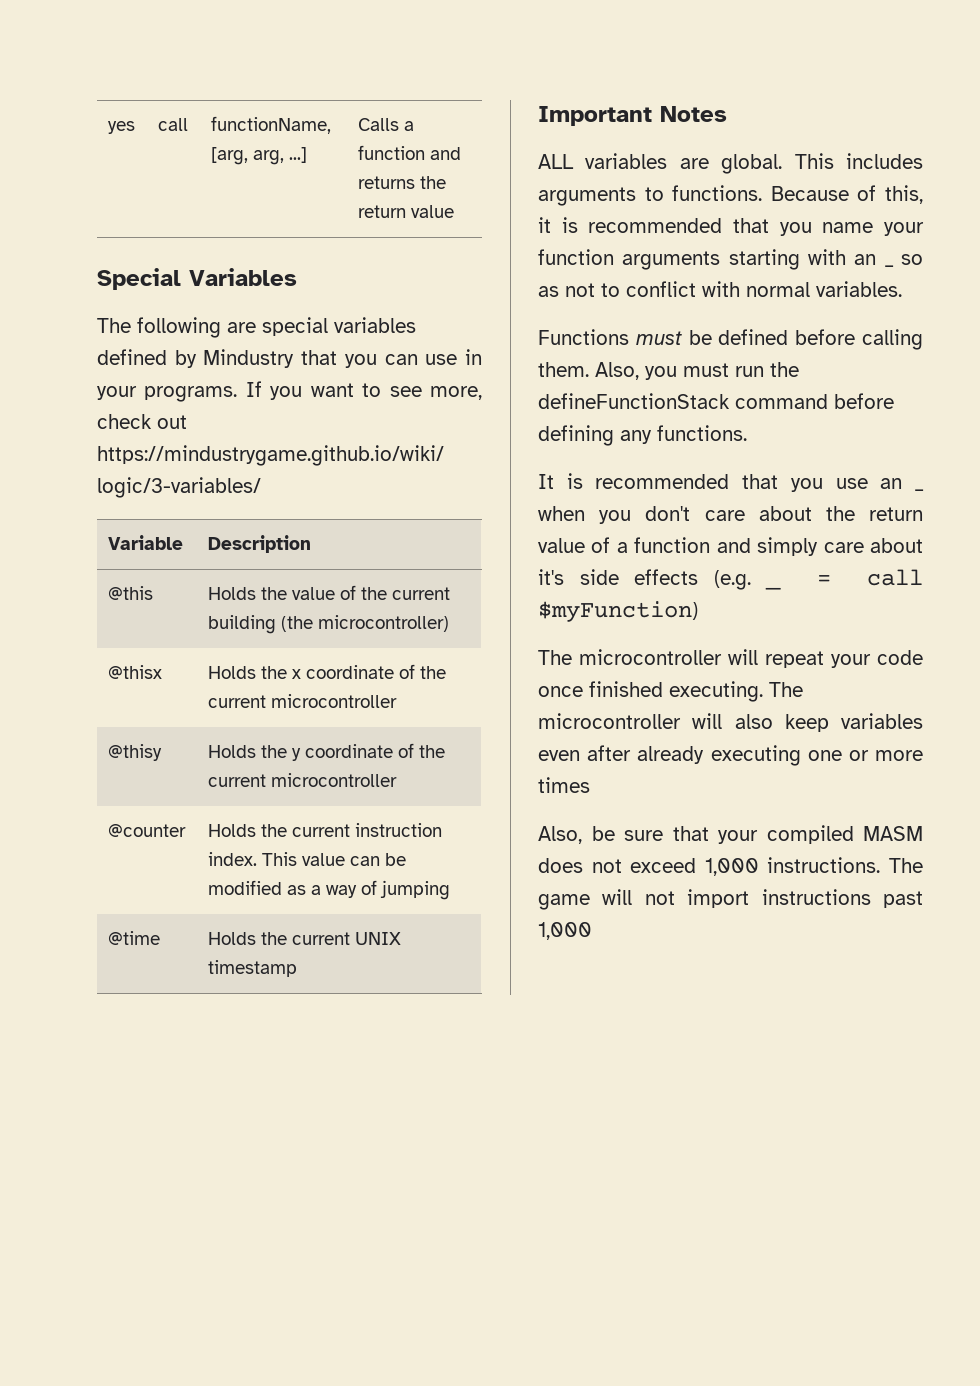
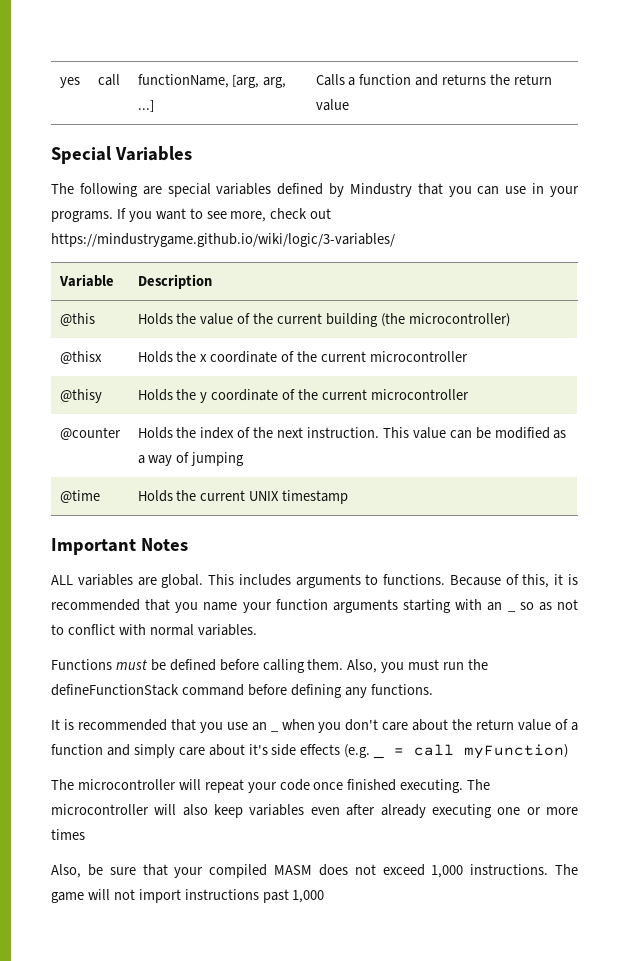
- @counter | Holds the current instruction index. This value can be modified as a way of jumping
+ @counter | Holds the index of the next instruction. This value can be modified as a way of jumping
- It is recommended that you use an _ when you don't care about the return value of a function and simply care about it's side effects (e.g. _ = call $myFunction)
+ It is recommended that you use an _ when you don't care about the return value of a function and simply care about it's side effects (e.g. _ = call myFunction)

